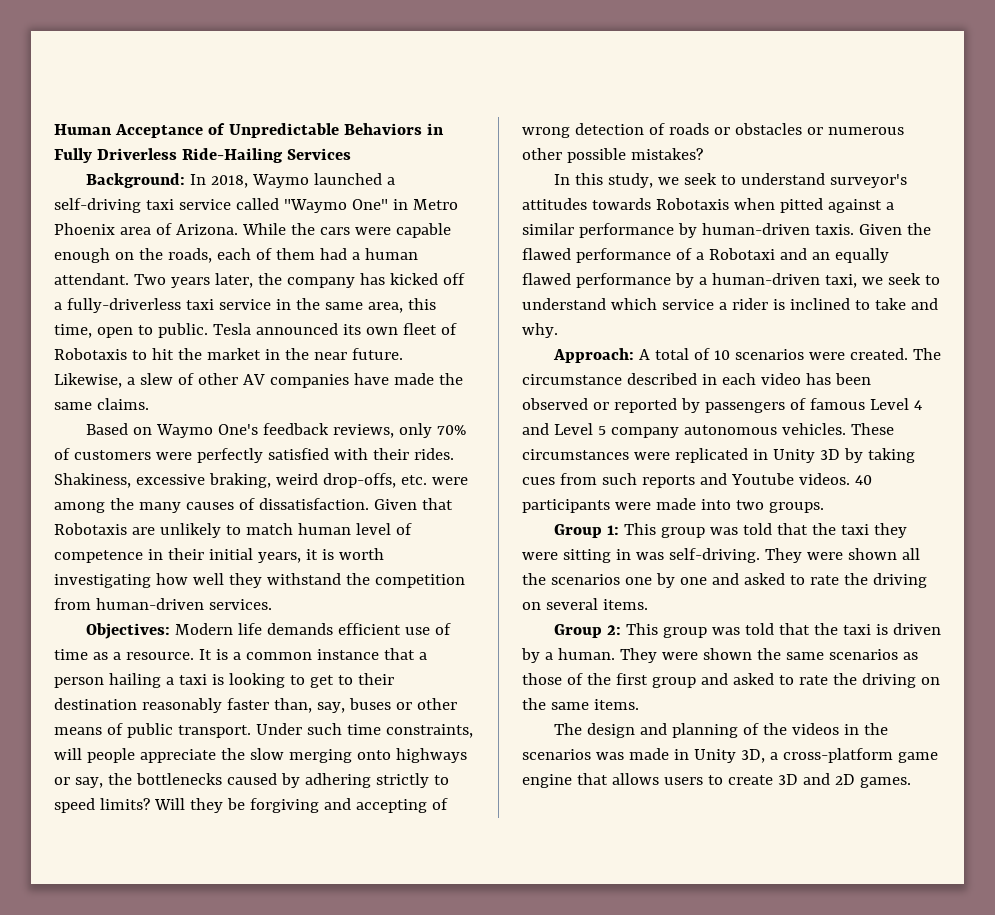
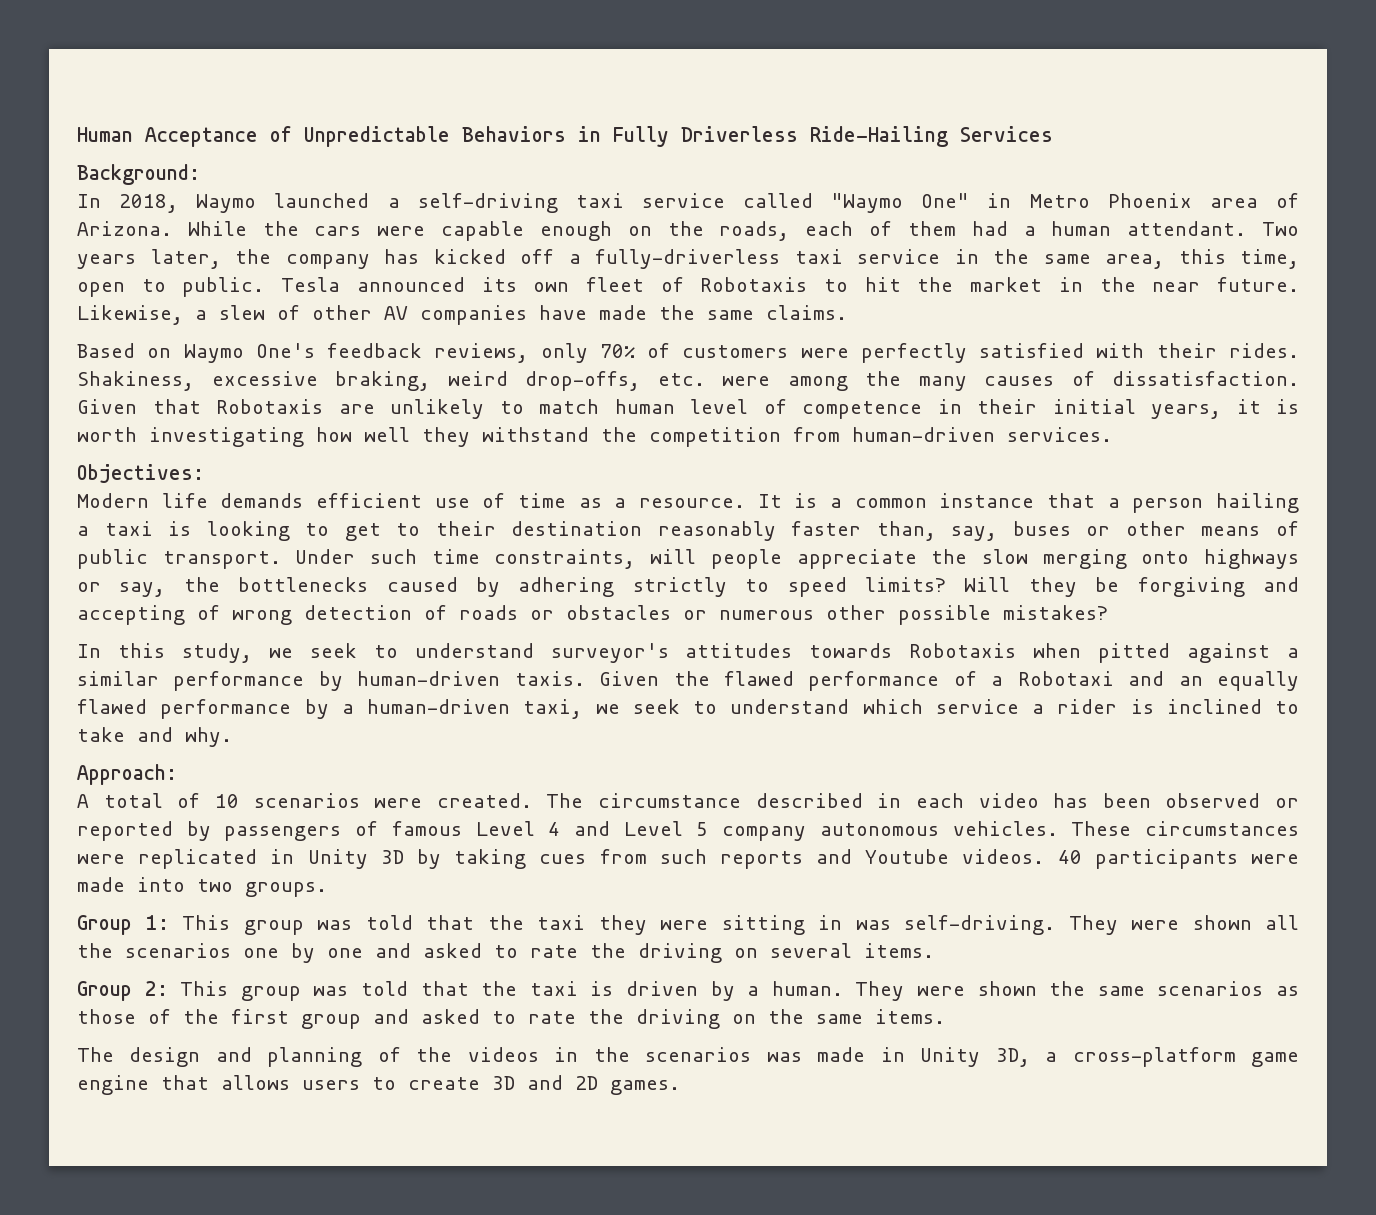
- Background: In 2018, Waymo launched a self-driving taxi service called "Waymo One" in Metro Phoenix area of Arizona.
+ Background:
+ In 2018, Waymo launched a self-driving taxi service called "Waymo One" in Metro Phoenix area of Arizona.
- Objectives: Modern life demands efficient use of time as a resource.
+ Objectives:
+ Modern life demands efficient use of time as a resource.
- Approach: A total of 10 scenarios were created.
+ Approach:
+ A total of 10 scenarios were created.

